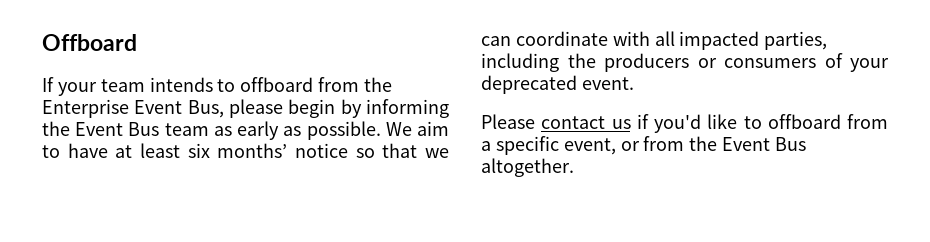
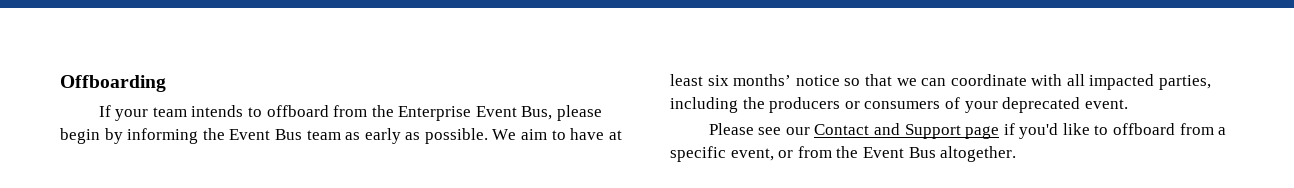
- Offboard
+ Offboarding
- Please contact us if you'd like to offboard from a specific event, or from the Event Bus altogether.
+ Please see our Contact and Support page if you'd like to offboard from a specific event, or from the Event Bus altogether.

